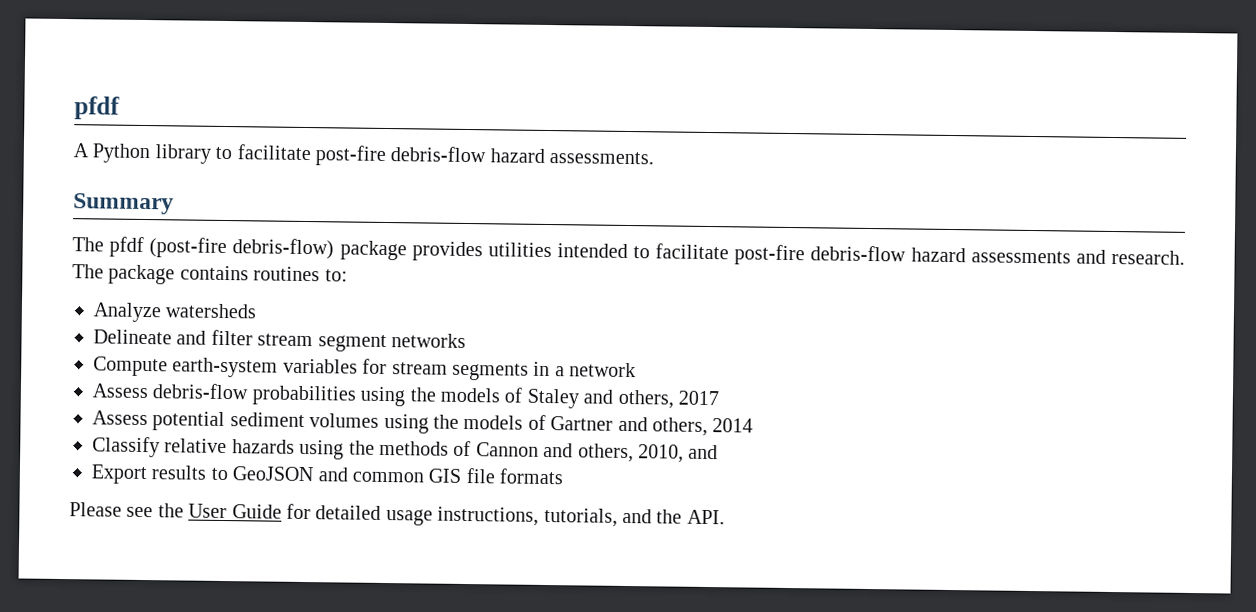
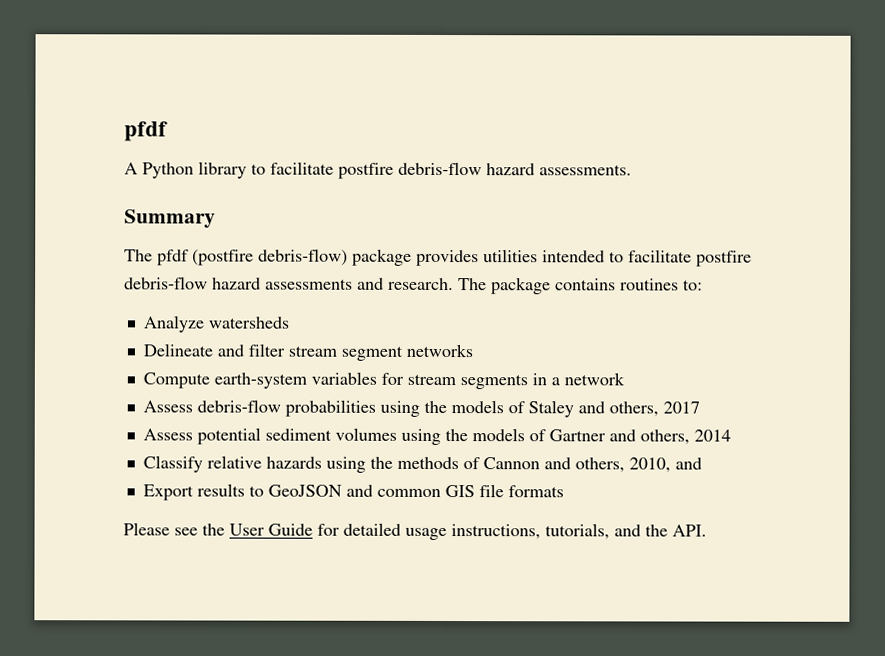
- A Python library to facilitate post-fire debris-flow hazard assessments.
+ A Python library to facilitate postfire debris-flow hazard assessments.
- The pfdf (post-fire debris-flow) package provides utilities intended to facilitate post-fire debris-flow hazard assessments and research.
+ The pfdf (postfire debris-flow) package provides utilities intended to facilitate postfire debris-flow hazard assessments and research.

